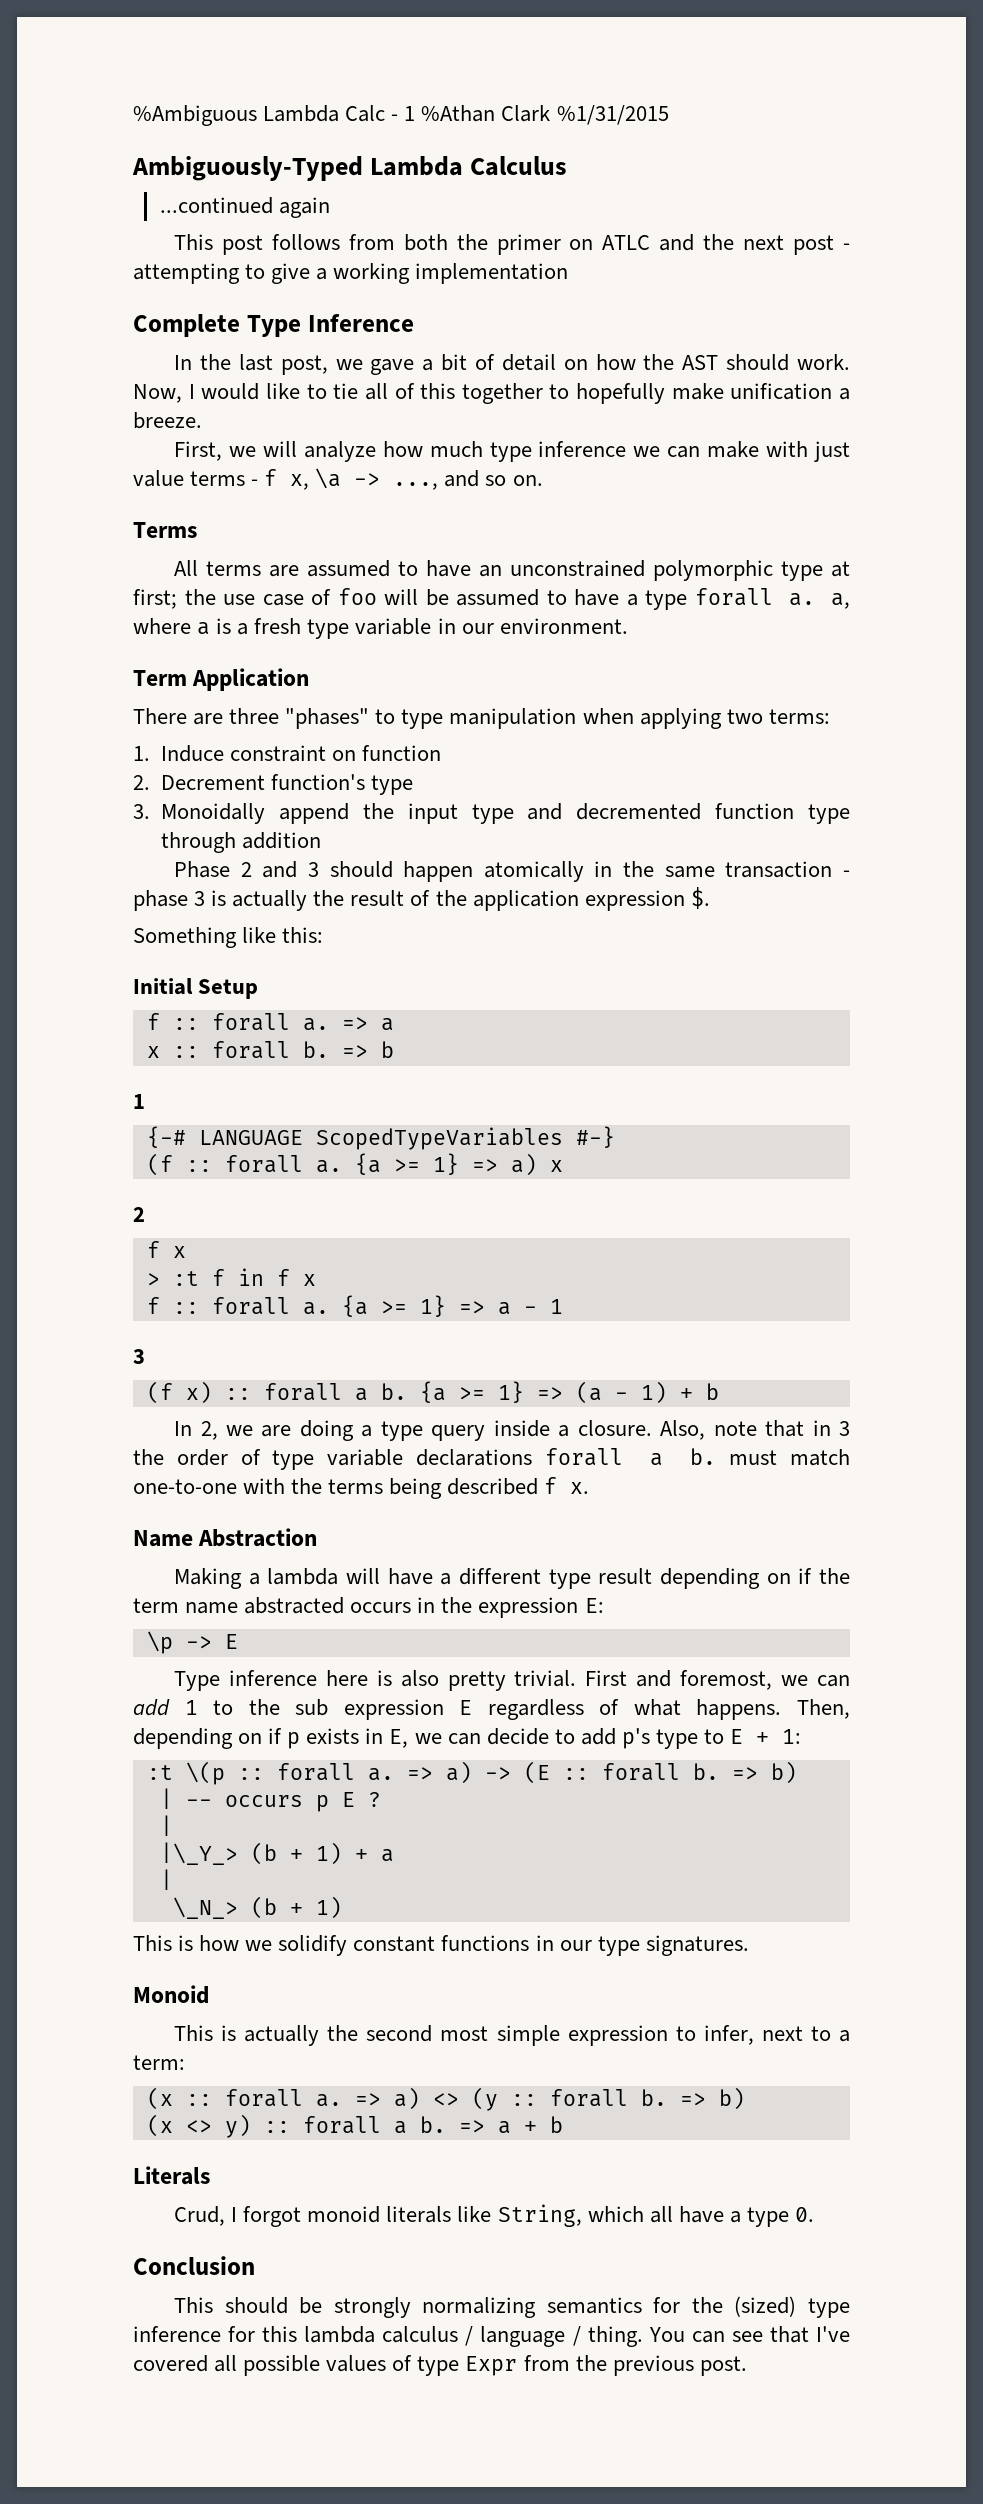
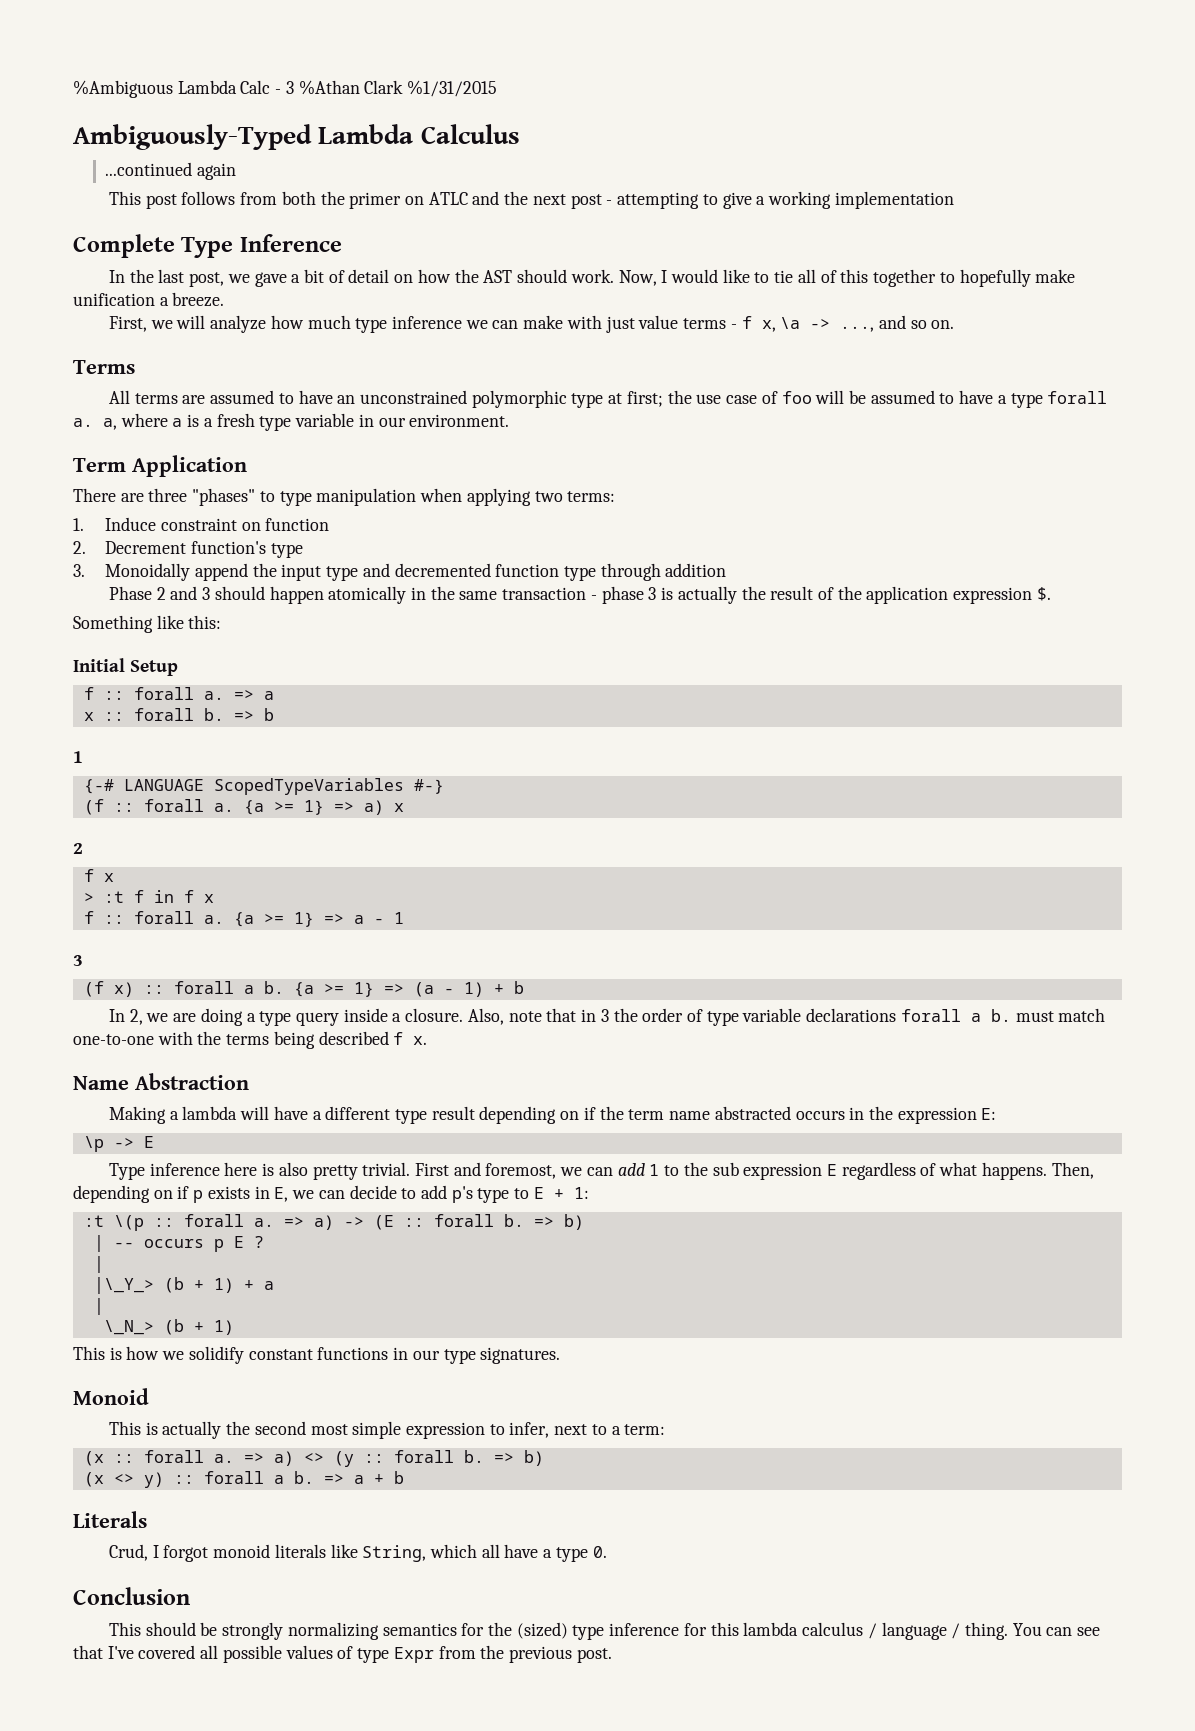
- %Ambiguous Lambda Calc - 1 %Athan Clark %1/31/2015
+ %Ambiguous Lambda Calc - 3 %Athan Clark %1/31/2015

